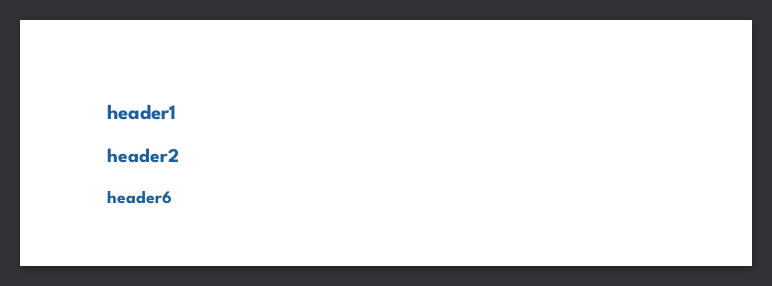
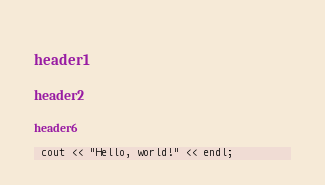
+ cout << "Hello, world!" << endl;

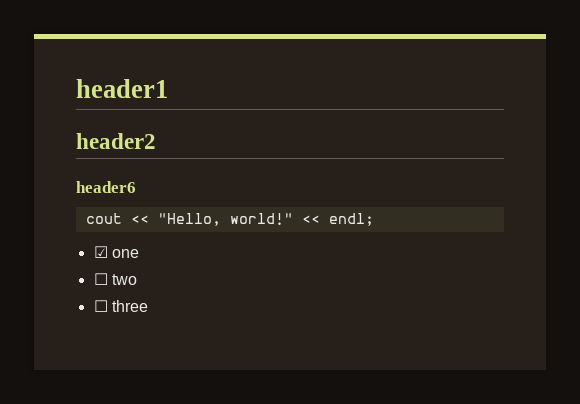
+ ☑ one
+ ☐ two
+ ☐ three

